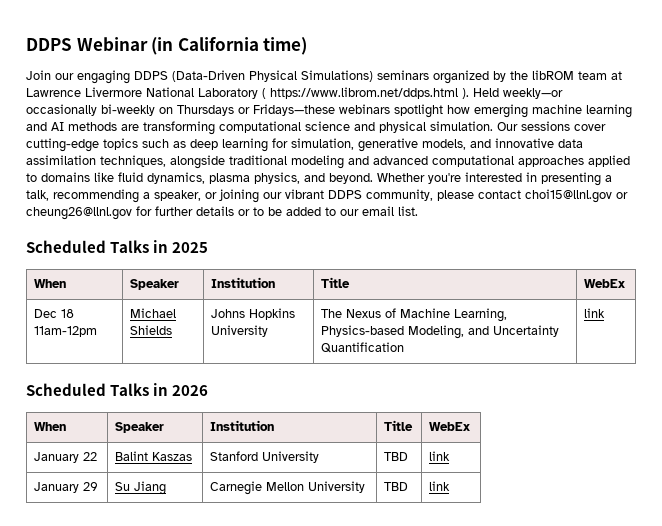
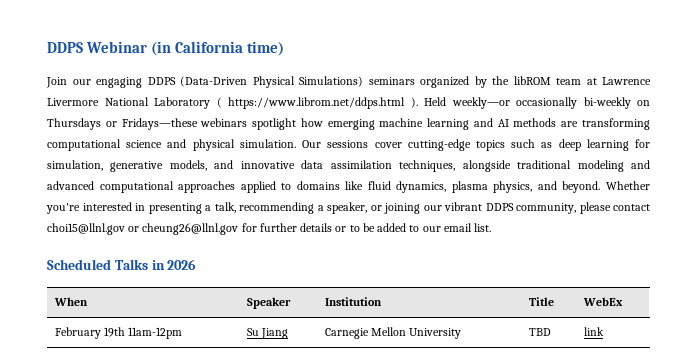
- Scheduled Talks in 2025
- When | Speaker | Institution | Title | WebEx
- Dec 18 11am-12pm | Michael Shields | Johns Hopkins University | The Nexus of Machine Learning, Physics-based Modeling, and Uncertainty Quantification | link
- January 22 | Balint Kaszas | Stanford University | TBD | link
- January 29 | Su Jiang | Carnegie Mellon University | TBD | link
+ February 19th 11am-12pm | Su Jiang | Carnegie Mellon University | TBD | link

